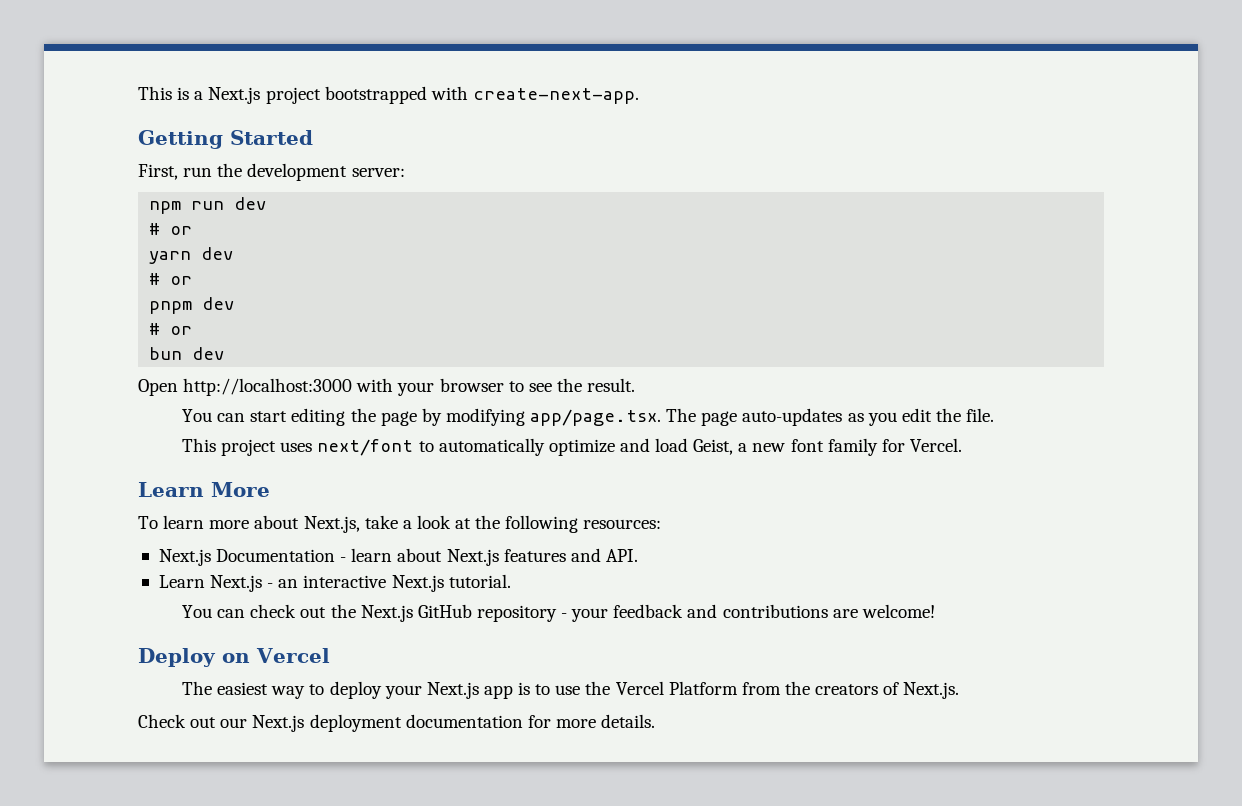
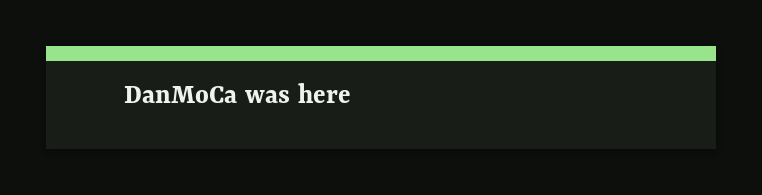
- This is a Next.js project bootstrapped with create-next-app.
- Getting Started
- First, run the development server:
- npm run dev
- # or
- yarn dev
- # or
- pnpm dev
- # or
- bun dev
- Open http://localhost:3000 with your browser to see the result.
- You can start editing the page by modifying app/page.tsx. The page auto-updates as you edit the file.
- This project uses next/font to automatically optimize and load Geist, a new font family for Vercel.
- Learn More
- To learn more about Next.js, take a look at the following resources:
- Next.js Documentation - learn about Next.js features and API.
- Learn Next.js - an interactive Next.js tutorial.
- You can check out the Next.js GitHub repository - your feedback and contributions are welcome!
- Deploy on Vercel
- The easiest way to deploy your Next.js app is to use the Vercel Platform from the creators of Next.js.
- Check out our Next.js deployment documentation for more details.
+ DanMoCa was here

